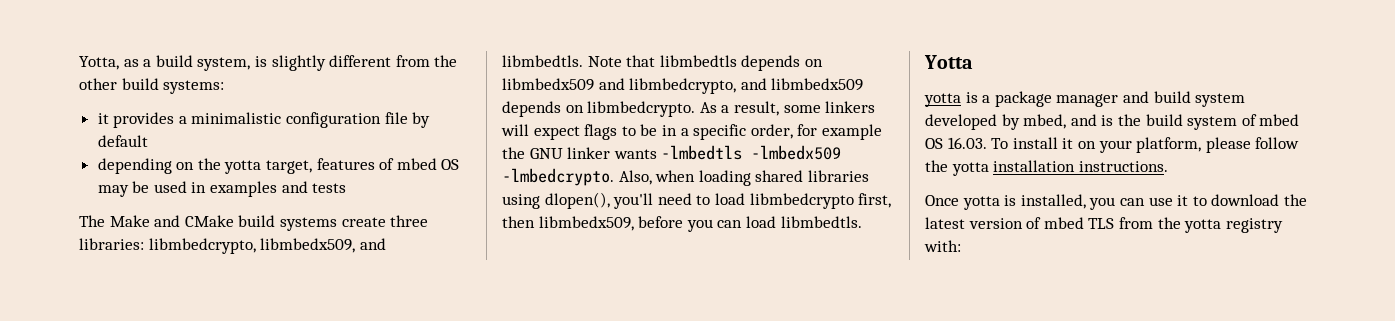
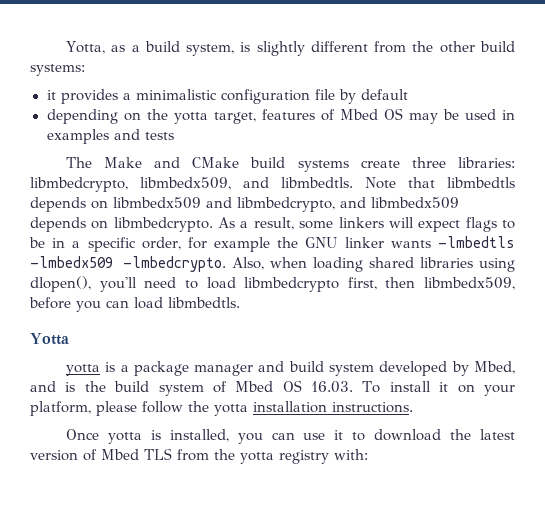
- depending on the yotta target, features of mbed OS may be used in examples and tests
+ depending on the yotta target, features of Mbed OS may be used in examples and tests
- yotta is a package manager and build system developed by mbed, and is the build system of mbed OS 16.03. To install it on your platform, please follow the yotta installation instructions.
+ yotta is a package manager and build system developed by Mbed, and is the build system of Mbed OS 16.03. To install it on your platform, please follow the yotta installation instructions.
- Once yotta is installed, you can use it to download the latest version of mbed TLS from the yotta registry with:
+ Once yotta is installed, you can use it to download the latest version of Mbed TLS from the yotta registry with:

